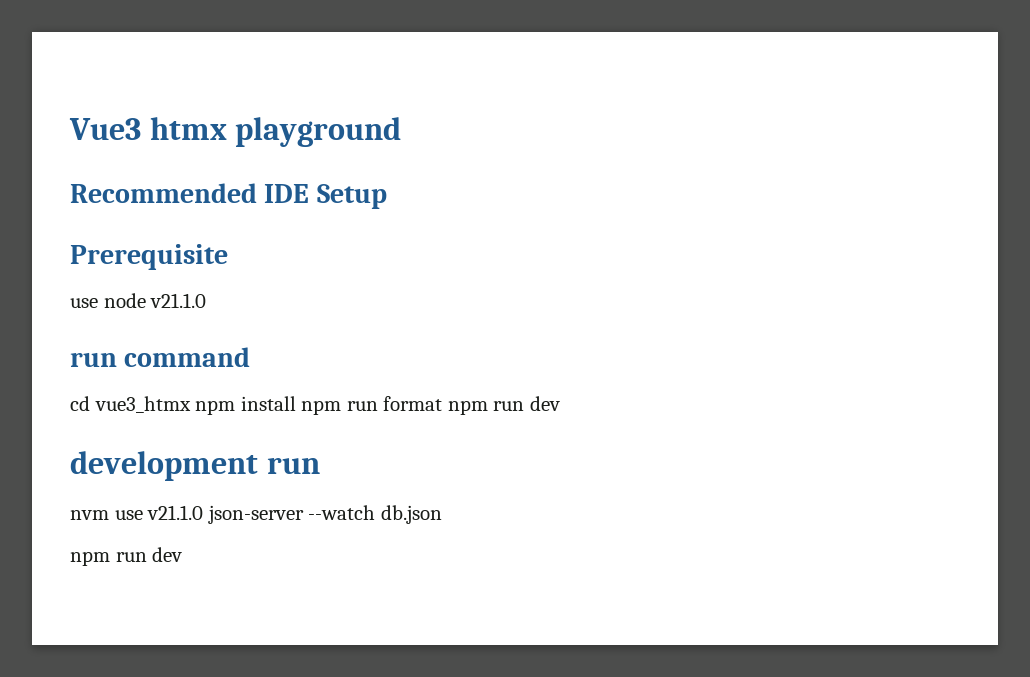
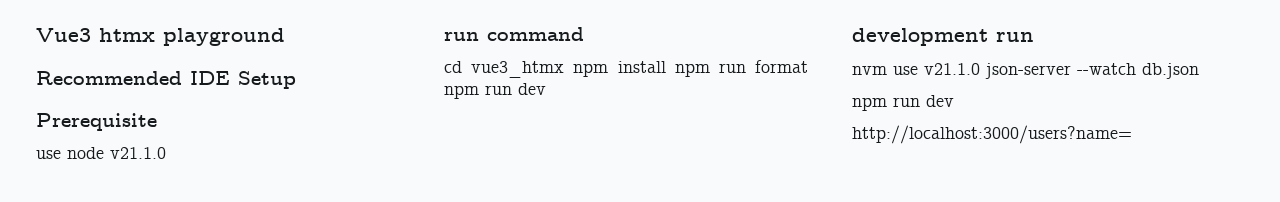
+ http://localhost:3000/users?name=

